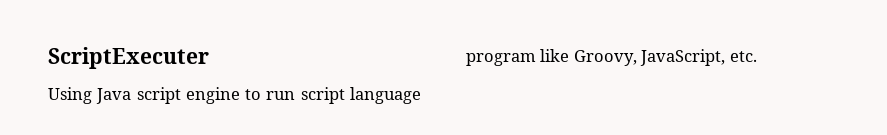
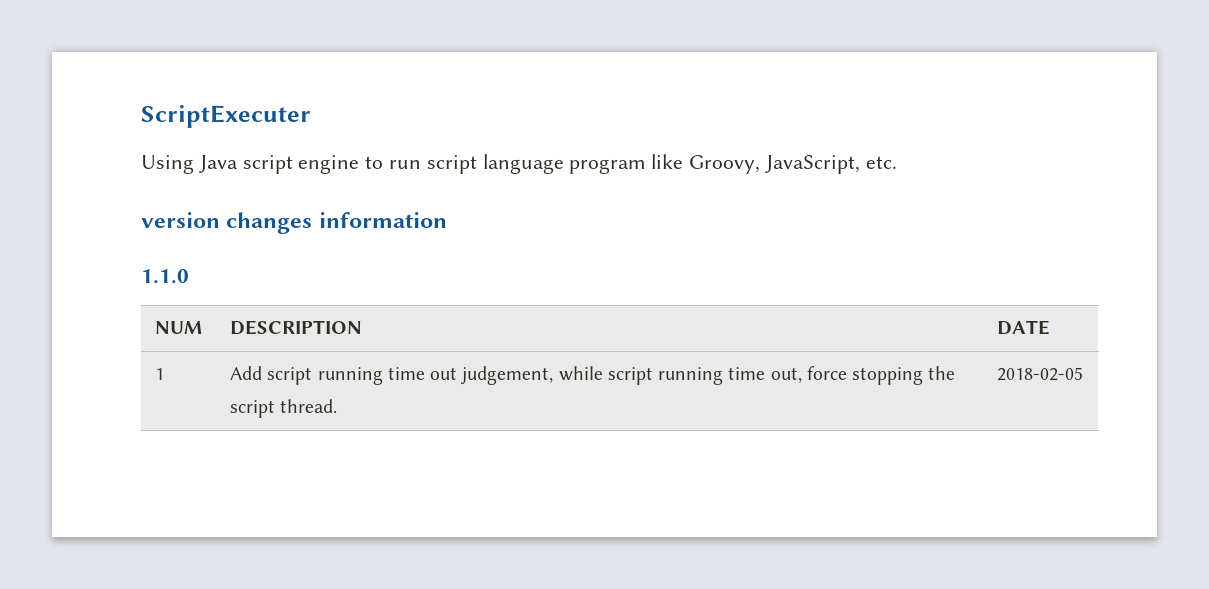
+ version changes information
+ 1.1.0
+ NUM | DESCRIPTION | DATE
+ 1 | Add script running time out judgement, while script running time out, force stopping the script thread. | 2018-02-05

